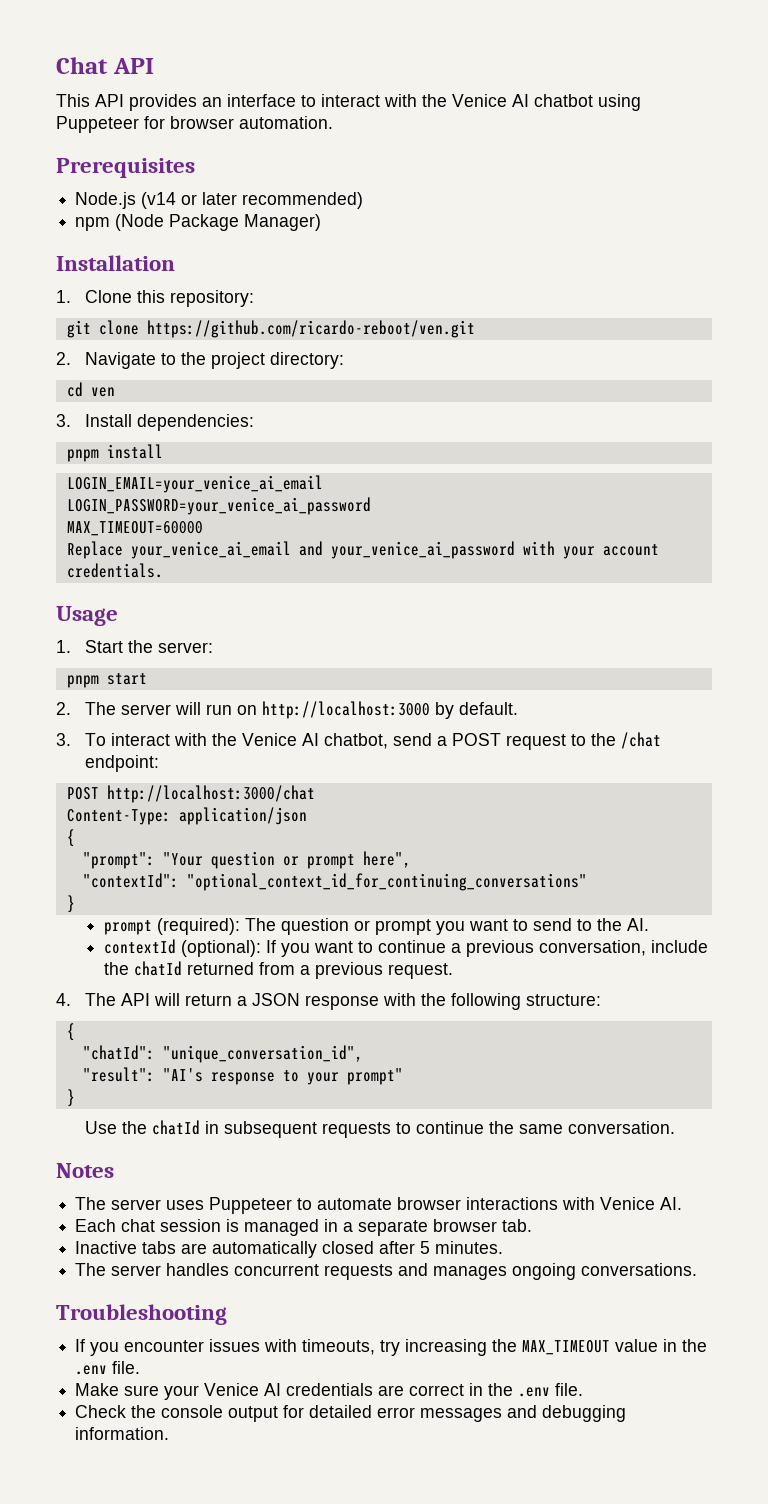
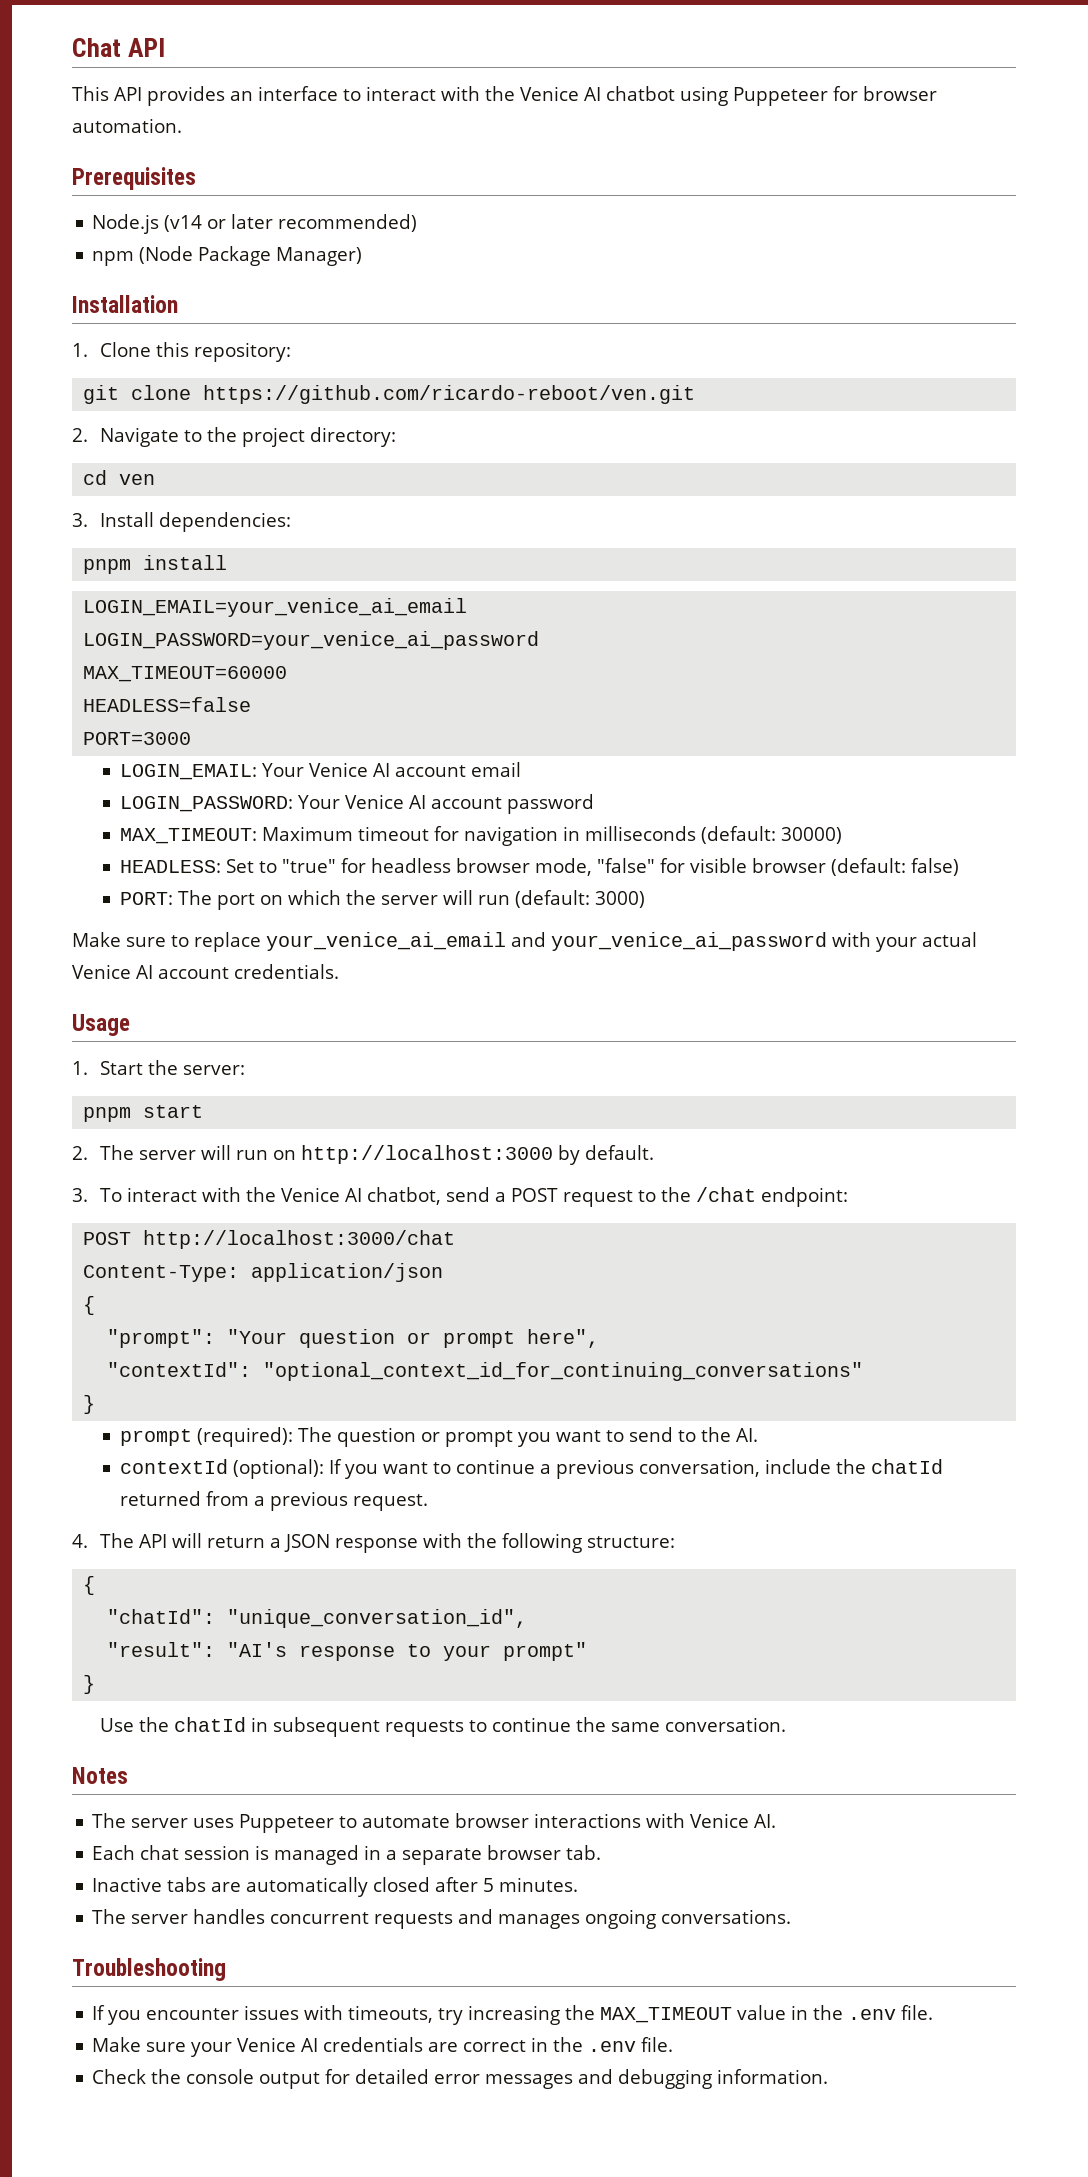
- Replace your_venice_ai_email and your_venice_ai_password with your account credentials.
+ HEADLESS=false
+ PORT=3000
+ LOGIN_EMAIL: Your Venice AI account email
+ LOGIN_PASSWORD: Your Venice AI account password
+ MAX_TIMEOUT: Maximum timeout for navigation in milliseconds (default: 30000)
+ HEADLESS: Set to "true" for headless browser mode, "false" for visible browser (default: false)
+ PORT: The port on which the server will run (default: 3000)
+ Make sure to replace your_venice_ai_email and your_venice_ai_password with your actual Venice AI account credentials.

